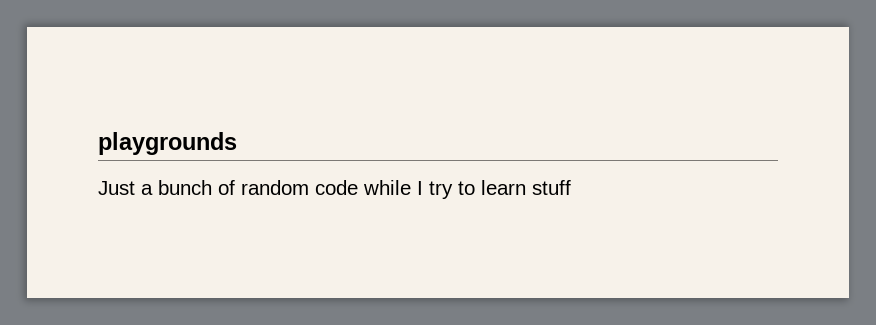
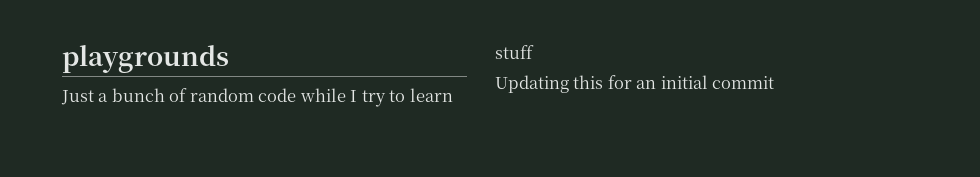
+ Updating this for an initial commit

